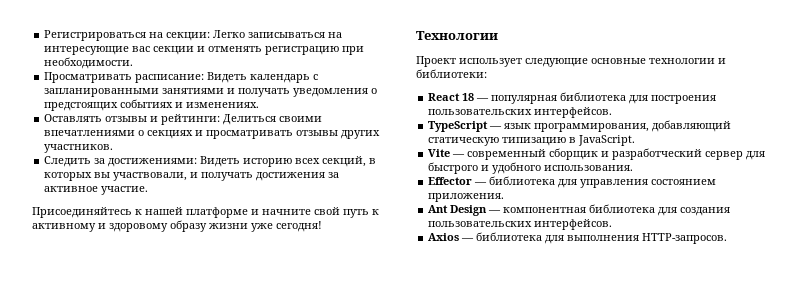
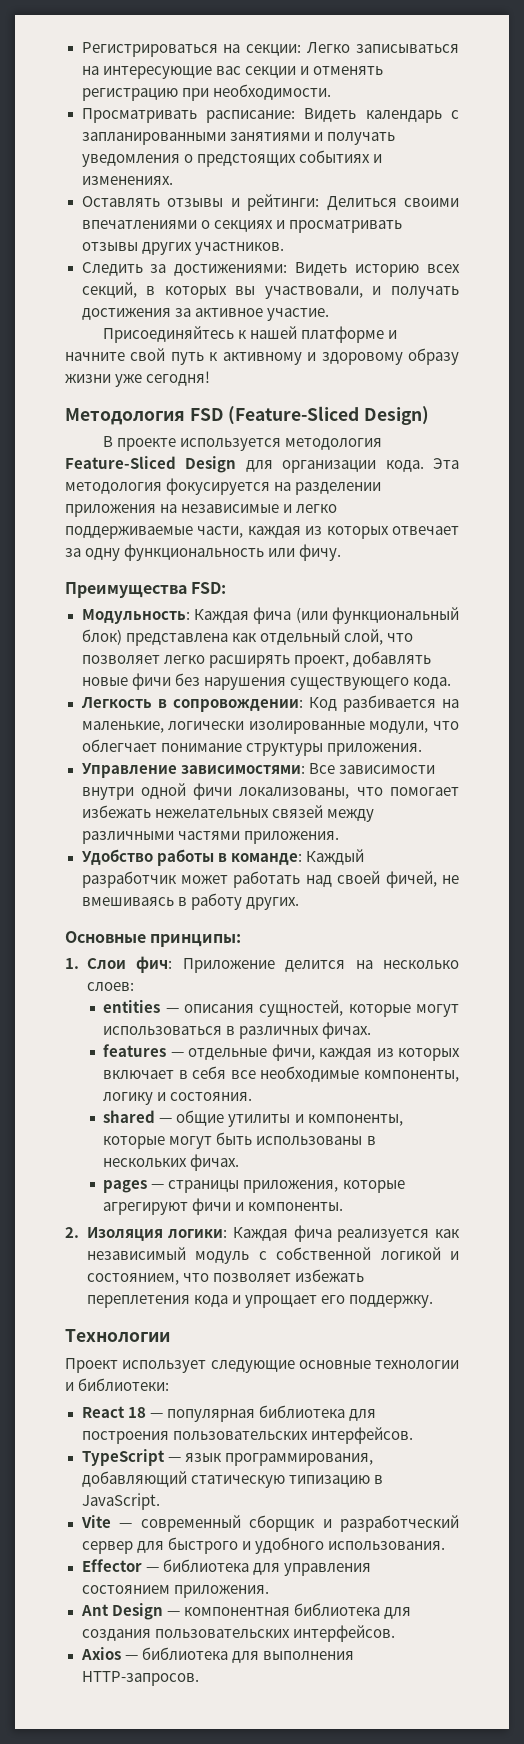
+ Методология FSD (Feature-Sliced Design)
+ В проекте используется методология Feature-Sliced Design для организации кода. Эта методология фокусируется на разделении приложения на независимые и легко поддерживаемые части, каждая из которых отвечает за одну функциональность или фичу.
+ Преимущества FSD:
+ Модульность: Каждая фича (или функциональный блок) представлена как отдельный слой, что позволяет легко расширять проект, добавлять новые фичи без нарушения существующего кода.
+ Легкость в сопровождении: Код разбивается на маленькие, логически изолированные модули, что облегчает понимание структуры приложения.
+ Управление зависимостями: Все зависимости внутри одной фичи локализованы, что помогает избежать нежелательных связей между различными частями приложения.
+ Удобство работы в команде: Каждый разработчик может работать над своей фичей, не вмешиваясь в работу других.
+ Основные принципы:
+ 1. Слои фич: Приложение делится на несколько слоев:
+ entities — описания сущностей, которые могут использоваться в различных фичах.
+ features — отдельные фичи, каждая из которых включает в себя все необходимые компоненты, логику и состояния.
+ shared — общие утилиты и компоненты, которые могут быть использованы в нескольких фичах.
+ pages — страницы приложения, которые агрегируют фичи и компоненты.
+ 2. Изоляция логики: Каждая фича реализуется как независимый модуль с собственной логикой и состоянием, что позволяет избежать переплетения кода и упрощает его поддержку.

